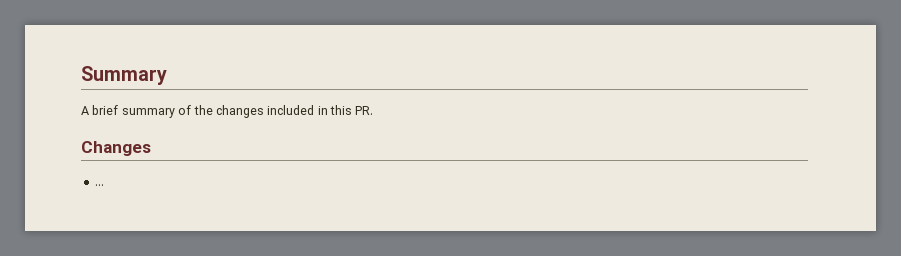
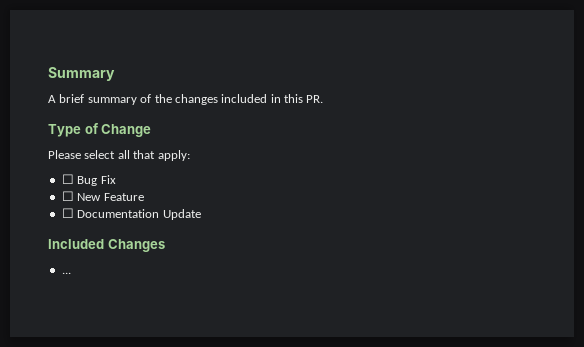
- Changes
+ Type of Change
+ Please select all that apply:
+ ☐ Bug Fix
+ ☐ New Feature
+ ☐ Documentation Update
+ Included Changes

